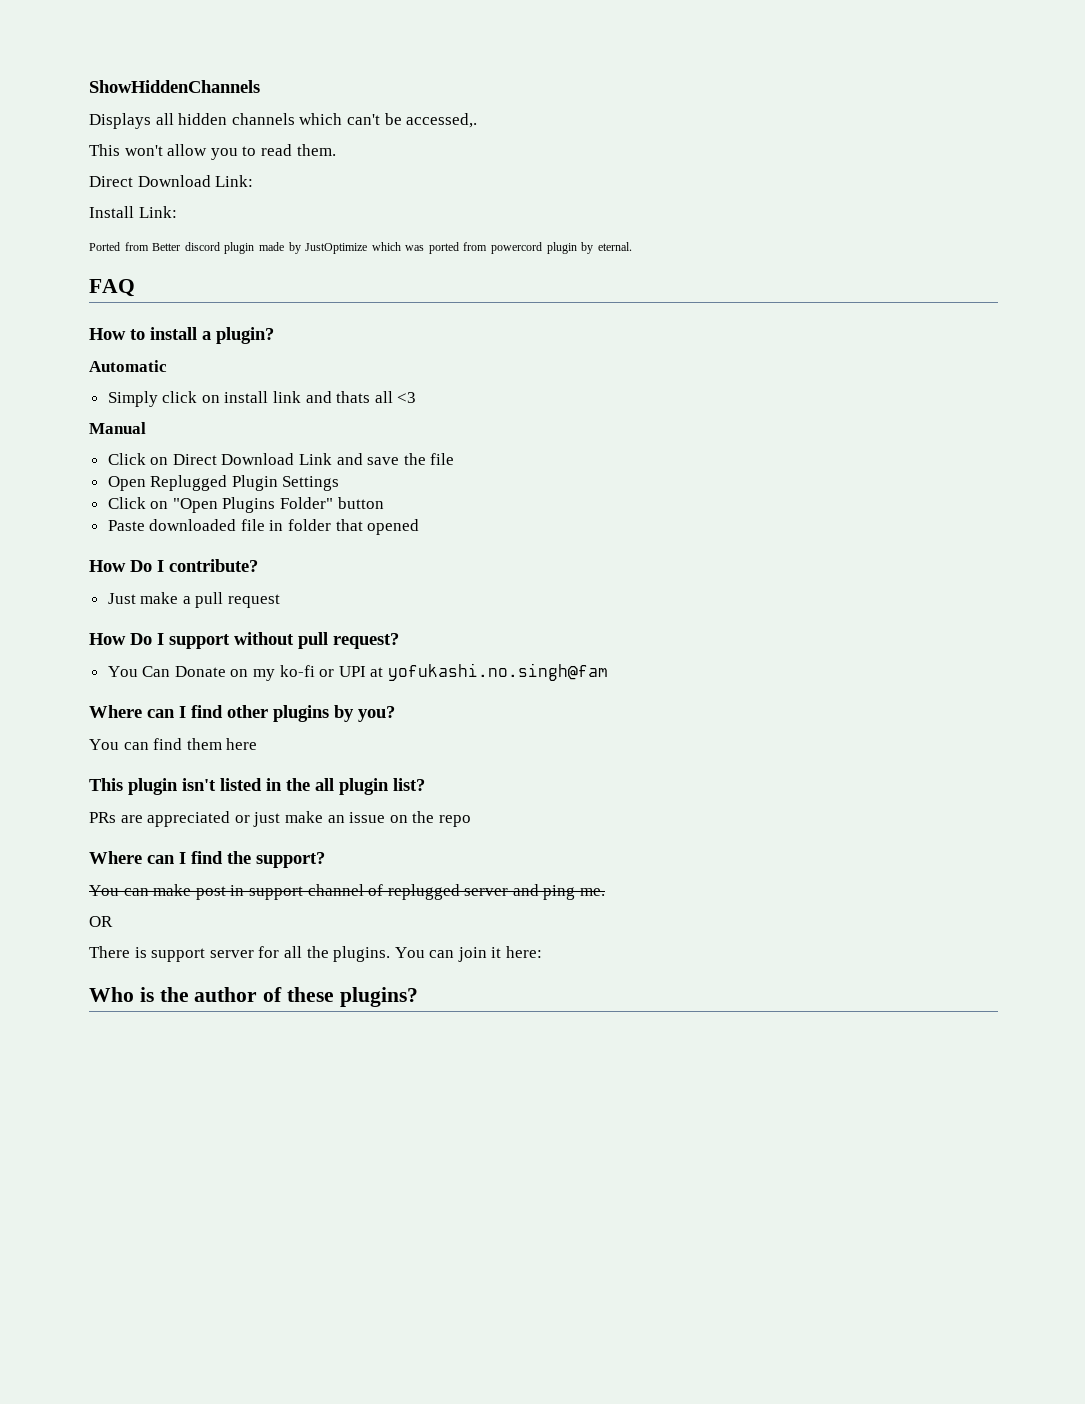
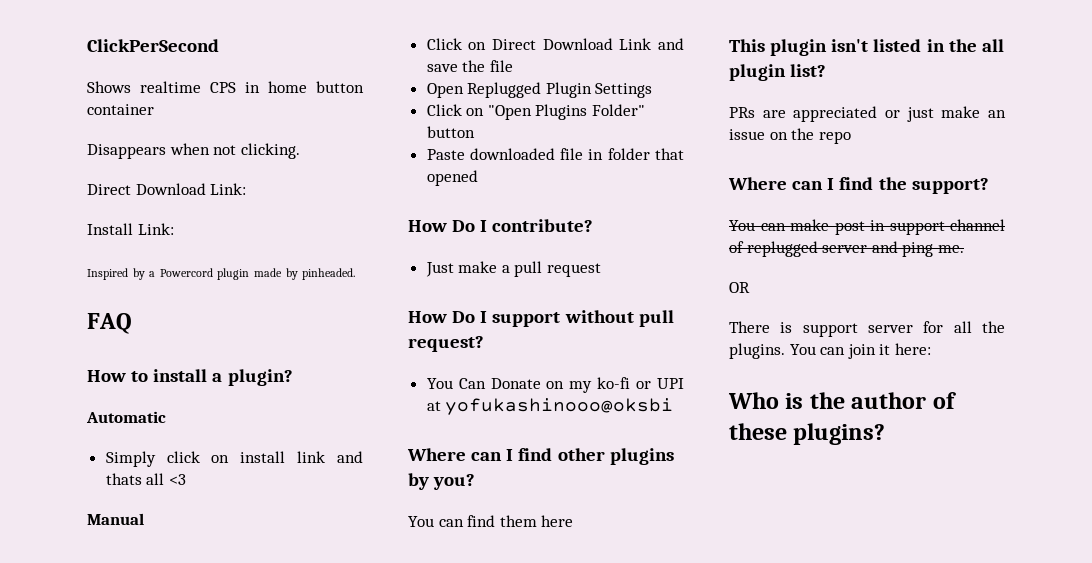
- ShowHiddenChannels
- Displays all hidden channels which can't be accessed,.
- This won't allow you to read them.
+ ClickPerSecond
+ Shows realtime CPS in home button container
+ Disappears when not clicking.
- Ported from Better discord plugin made by JustOptimize which was ported from powercord plugin by eternal.
+ Inspired by a Powercord plugin made by pinheaded.
- You Can Donate on my ko-fi or UPI at yofukashi.no.singh@fam
+ You Can Donate on my ko-fi or UPI at yofukashinooo@oksbi

